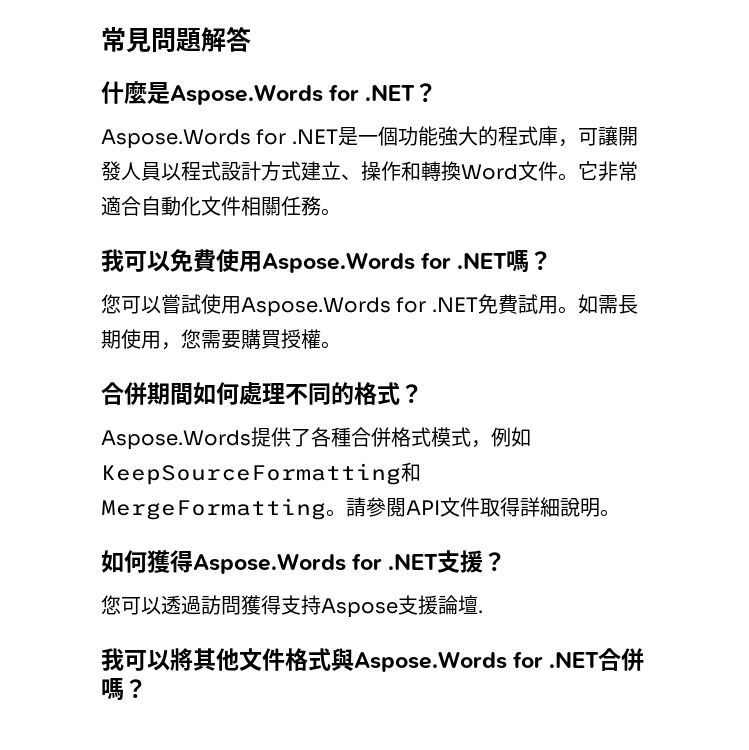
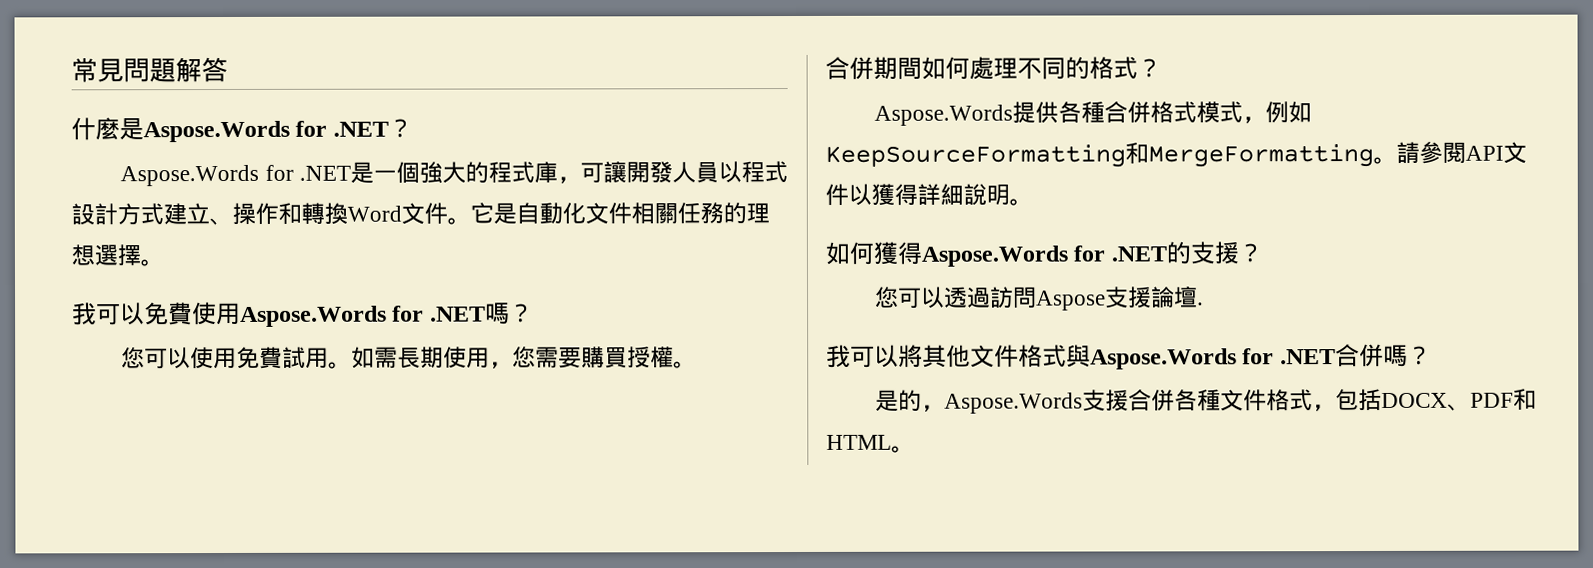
- Aspose.Words for .NET是一個功能強大的程式庫，可讓開發人員以程式設計方式建立、操作和轉換Word文件。
+ Aspose.Words for .NET是一個強大的程式庫，可讓開發人員以程式設計方式建立、操作和轉換Word文件。
- 它非常適合自動化文件相關任務。
+ 它是自動化文件相關任務的理想選擇。
- 您可以嘗試使用Aspose.Words for .NET免費試用。
+ 您可以使用免費試用。
- Aspose.Words提供了各種合併格式模式，例如KeepSourceFormatting和MergeFormatting。
+ Aspose.Words提供各種合併格式模式，例如KeepSourceFormatting和MergeFormatting。
- 請參閱API文件取得詳細說明。
+ 請參閱API文件以獲得詳細說明。
- 如何獲得Aspose.Words for .NET支援？
+ 如何獲得Aspose.Words for .NET的支援？
- 您可以透過訪問獲得支持Aspose支援論壇.
+ 您可以透過訪問Aspose支援論壇.
+ 是的，Aspose.Words支援合併各種文件格式，包括DOCX、PDF和HTML。

